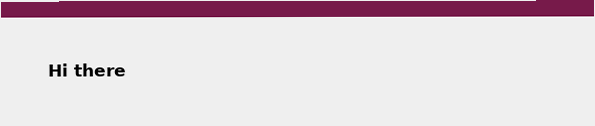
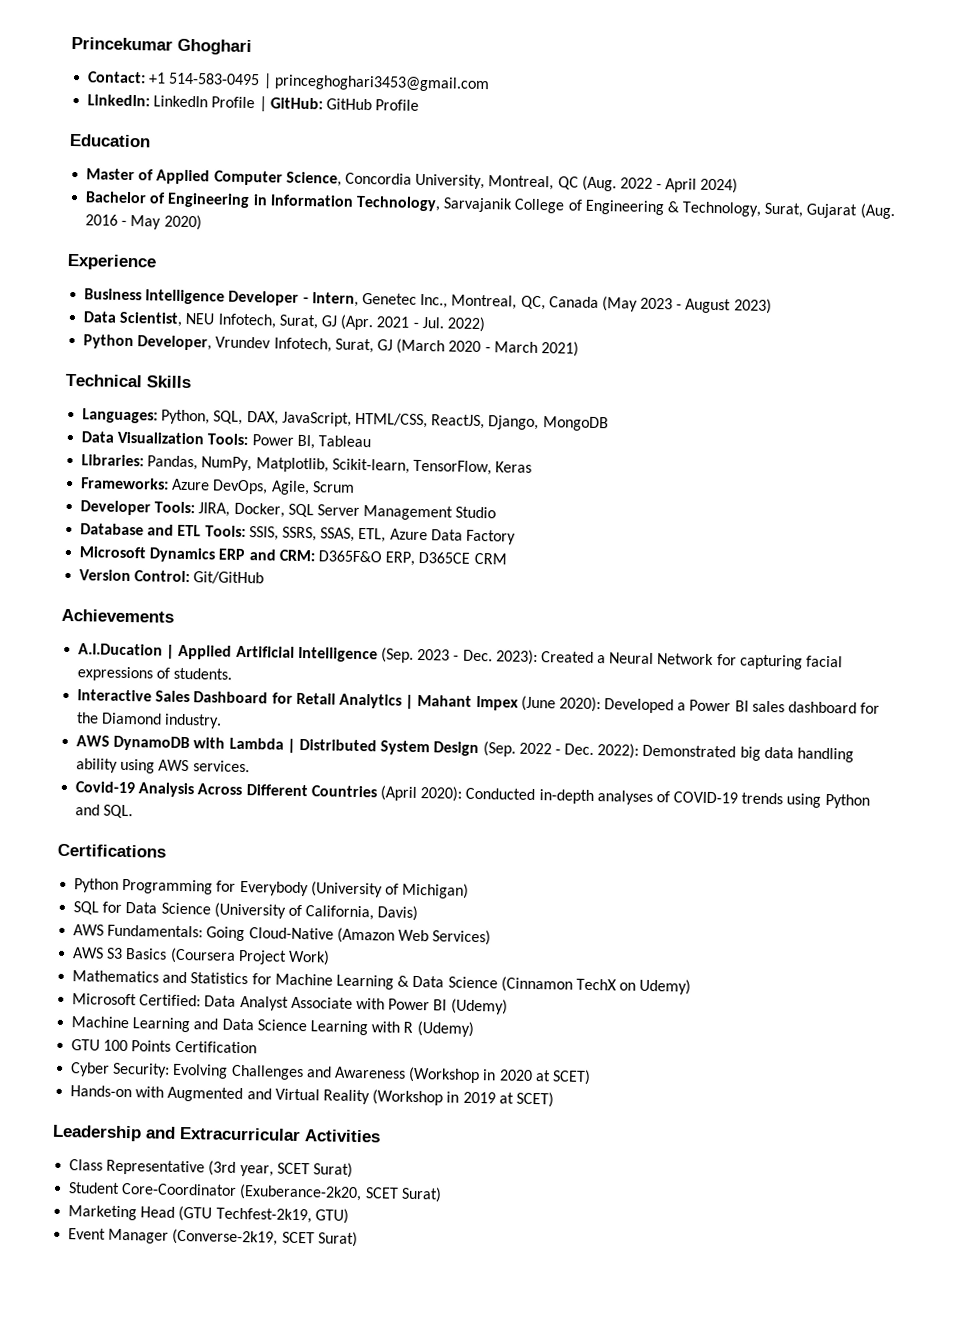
- Hi there
+ Princekumar Ghoghari
+ Contact: +1 514-583-0495 | princeghoghari3453@gmail.com
+ LinkedIn: LinkedIn Profile | GitHub: GitHub Profile
+ Education
+ Master of Applied Computer Science, Concordia University, Montreal, QC (Aug. 2022 - April 2024)
+ Bachelor of Engineering in Information Technology, Sarvajanik College of Engineering & Technology, Surat, Gujarat (Aug. 2016 - May 2020)
+ Experience
+ Business Intelligence Developer - Intern, Genetec Inc., Montreal, QC, Canada (May 2023 - August 2023)
+ Data Scientist, NEU Infotech, Surat, GJ (Apr. 2021 - Jul. 2022)
+ Python Developer, Vrundev Infotech, Surat, GJ (March 2020 - March 2021)
+ Technical Skills
+ Languages: Python, SQL, DAX, JavaScript, HTML/CSS, ReactJS, Django, MongoDB
+ Data Visualization Tools: Power BI, Tableau
+ Libraries: Pandas, NumPy, Matplotlib, Scikit-learn, TensorFlow, Keras
+ Frameworks: Azure DevOps, Agile, Scrum
+ Developer Tools: JIRA, Docker, SQL Server Management Studio
+ Database and ETL Tools: SSIS, SSRS, SSAS, ETL, Azure Data Factory
+ Microsoft Dynamics ERP and CRM: D365F&O ERP, D365CE CRM
+ Version Control: Git/GitHub
+ Achievements
+ A.I.Ducation | Applied Artificial Intelligence (Sep. 2023 - Dec. 2023): Created a Neural Network for capturing facial expressions of students.
+ Interactive Sales Dashboard for Retail Analytics | Mahant Impex (June 2020): Developed a Power BI sales dashboard for the Diamond industry.
+ AWS DynamoDB with Lambda | Distributed System Design (Sep. 2022 - Dec. 2022): Demonstrated big data handling ability using AWS services.
+ Covid-19 Analysis Across Different Countries (April 2020): Conducted in-depth analyses of COVID-19 trends using Python and SQL.
+ Certifications
+ Python Programming for Everybody (University of Michigan)
+ SQL for Data Science (University of California, Davis)
+ AWS Fundamentals: Going Cloud-Native (Amazon Web Services)
+ AWS S3 Basics (Coursera Project Work)
+ Mathematics and Statistics for Machine Learning & Data Science (Cinnamon TechX on Udemy)
+ Microsoft Certified: Data Analyst Associate with Power BI (Udemy)
+ Machine Learning and Data Science Learning with R (Udemy)
+ GTU 100 Points Certification
+ Cyber Security: Evolving Challenges and Awareness (Workshop in 2020 at SCET)
+ Hands-on with Augmented and Virtual Reality (Workshop in 2019 at SCET)
+ Leadership and Extracurricular Activities
+ Class Representative (3rd year, SCET Surat)
+ Student Core-Coordinator (Exuberance-2k20, SCET Surat)
+ Marketing Head (GTU Techfest-2k19, GTU)
+ Event Manager (Converse-2k19, SCET Surat)

